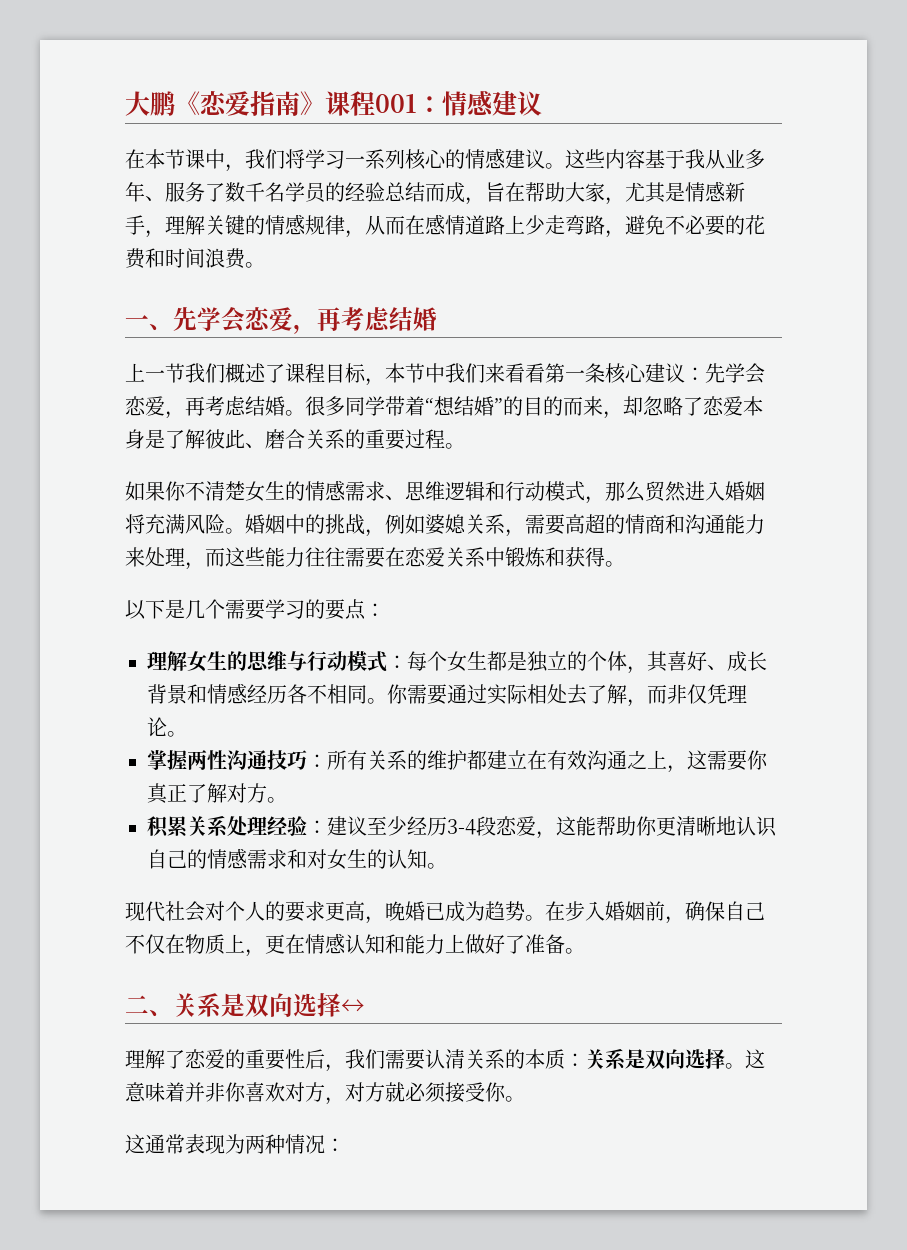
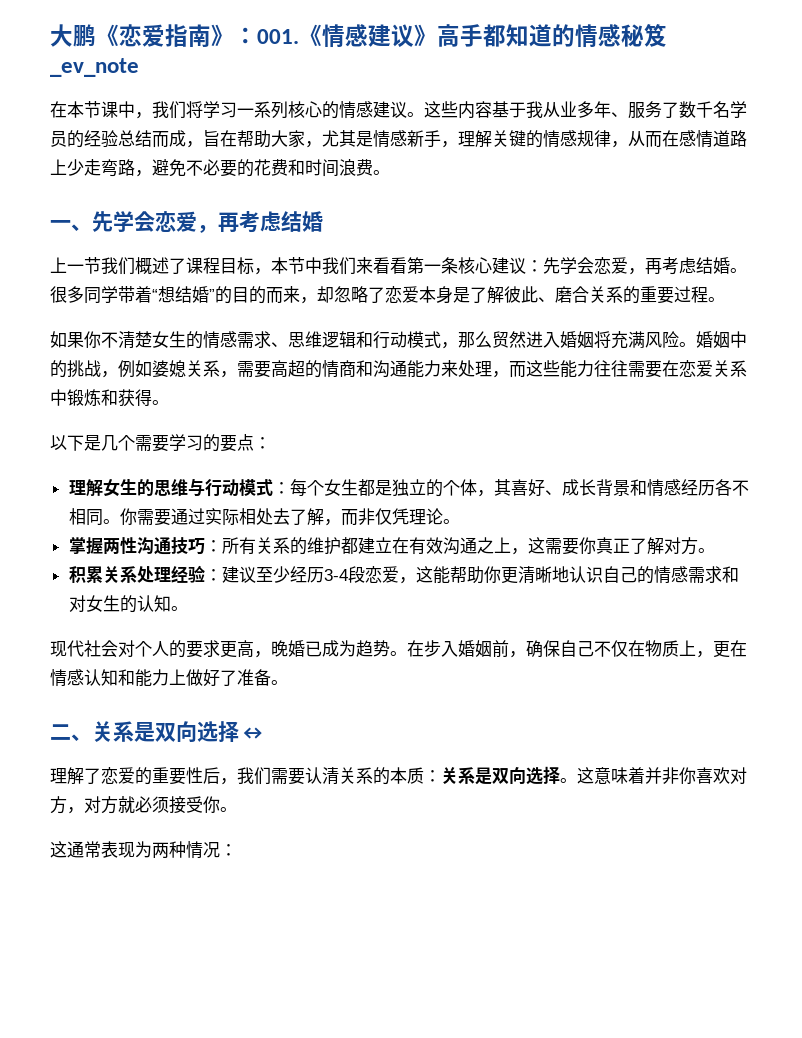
- 大鹏《恋爱指南》课程001：情感建议
+ 大鹏《恋爱指南》：001.《情感建议》高手都知道的情感秘笈_ev_note

